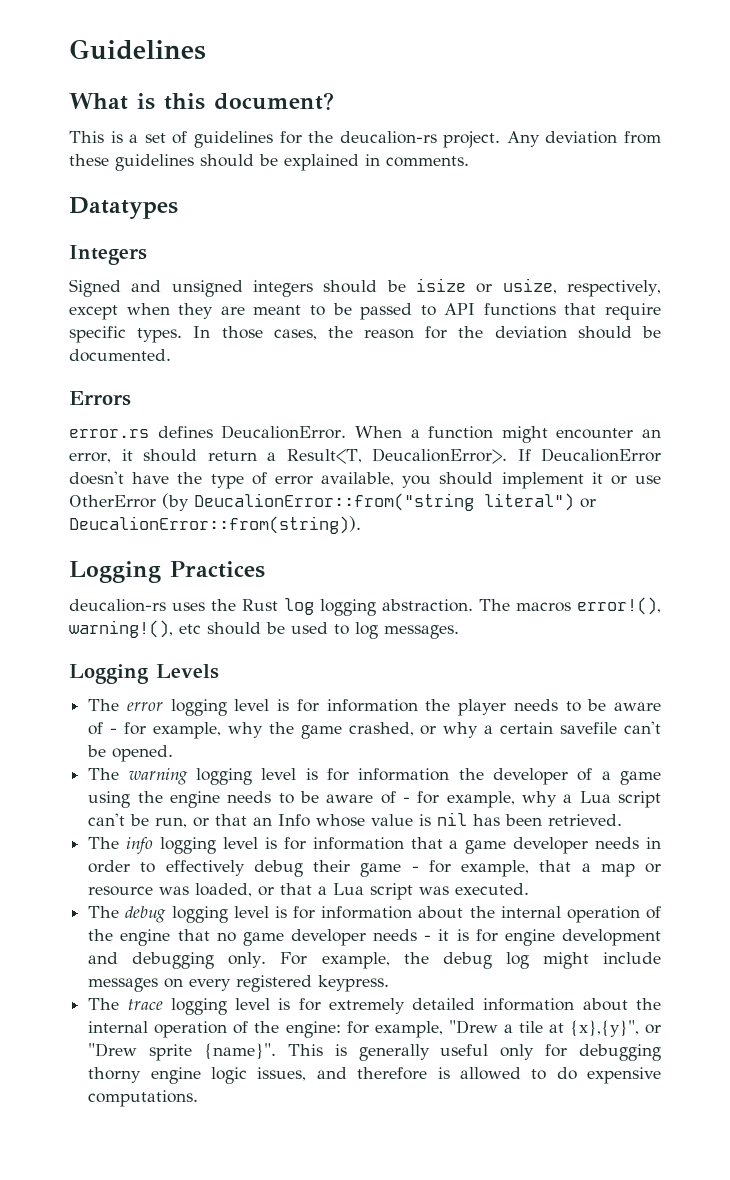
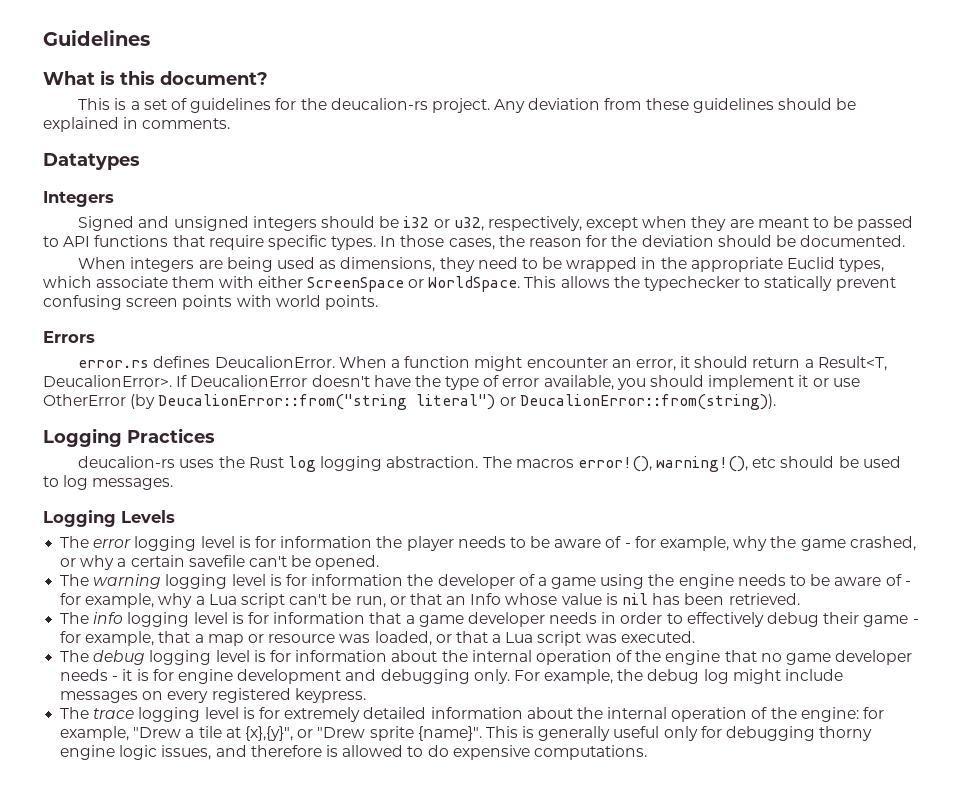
- Signed and unsigned integers should be isize or usize, respectively, except when they are meant to be passed to API functions that require specific types.
+ Signed and unsigned integers should be i32 or u32, respectively, except when they are meant to be passed to API functions that require specific types.
+ When integers are being used as dimensions, they need to be wrapped in the appropriate Euclid types, which associate them with either ScreenSpace or WorldSpace. This allows the typechecker to statically prevent confusing screen points with world points.

